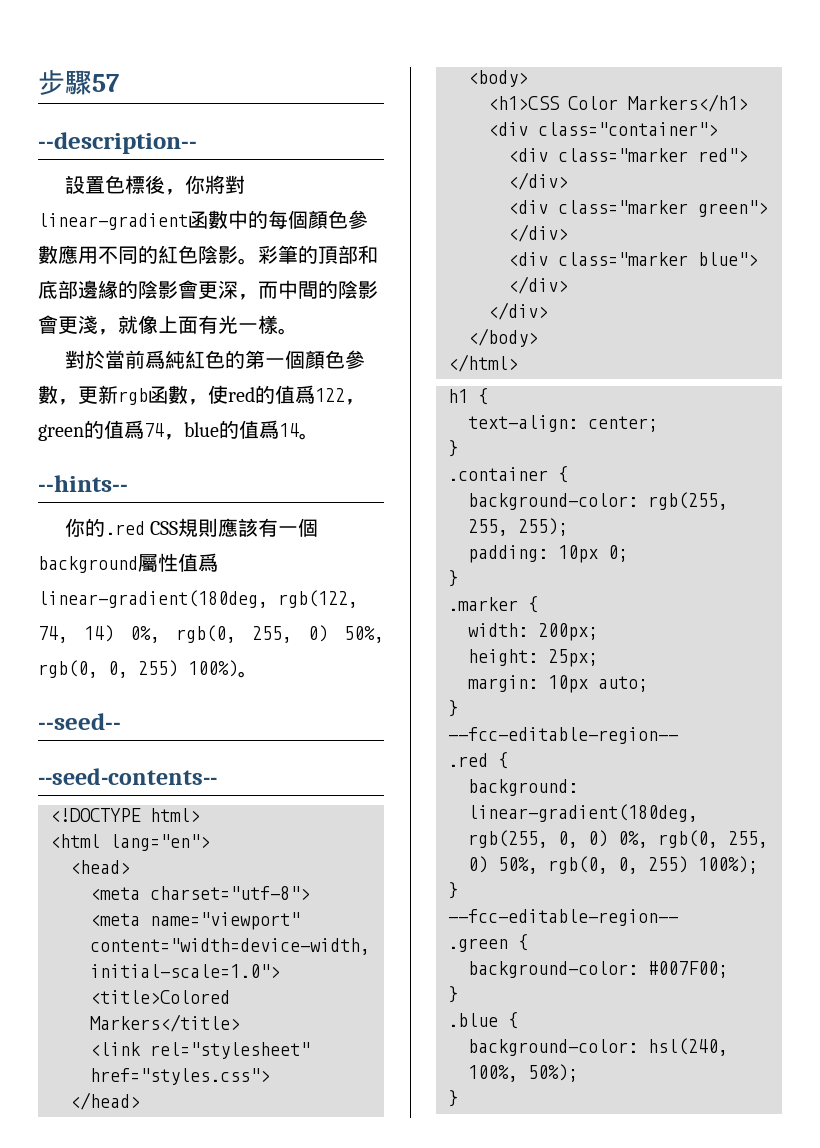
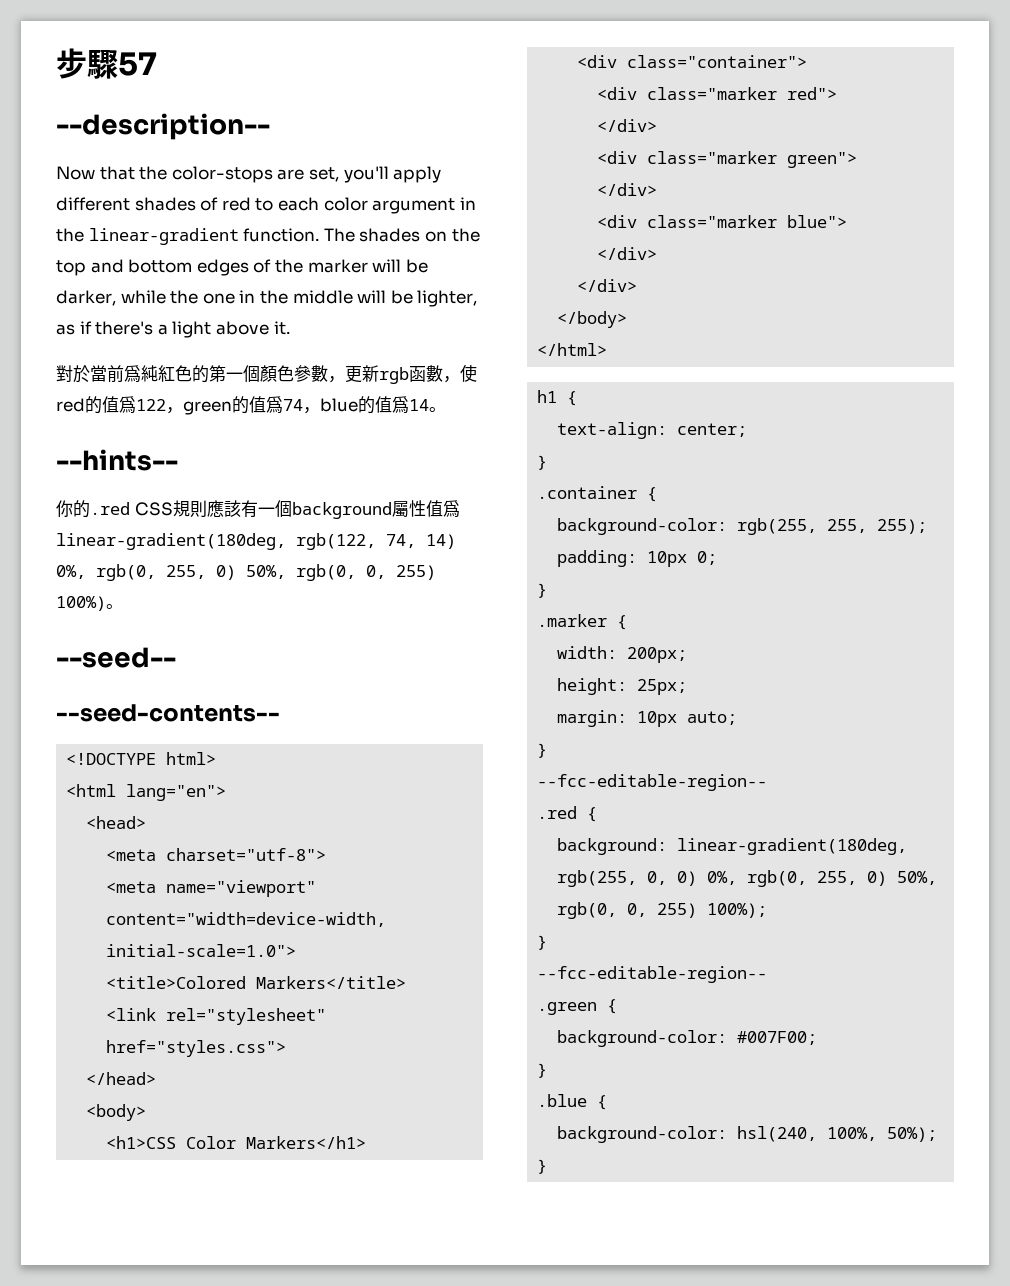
- 設置色標後，你將對linear-gradient函數中的每個顏色參數應用不同的紅色陰影。彩筆的頂部和底部邊緣的陰影會更深，而中間的陰影會更淺，就像上面有光一樣。
+ Now that the color-stops are set, you'll apply different shades of red to each color argument in the linear-gradient function. The shades on the top and bottom edges of the marker will be darker, while the one in the middle will be lighter, as if there's a light above it.

